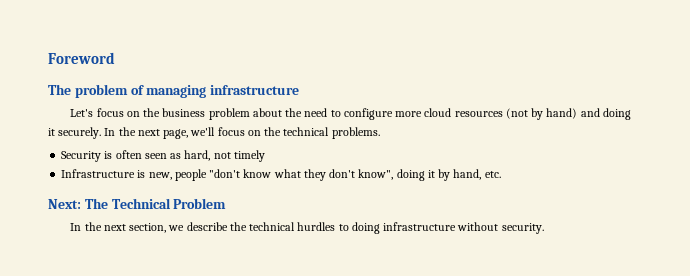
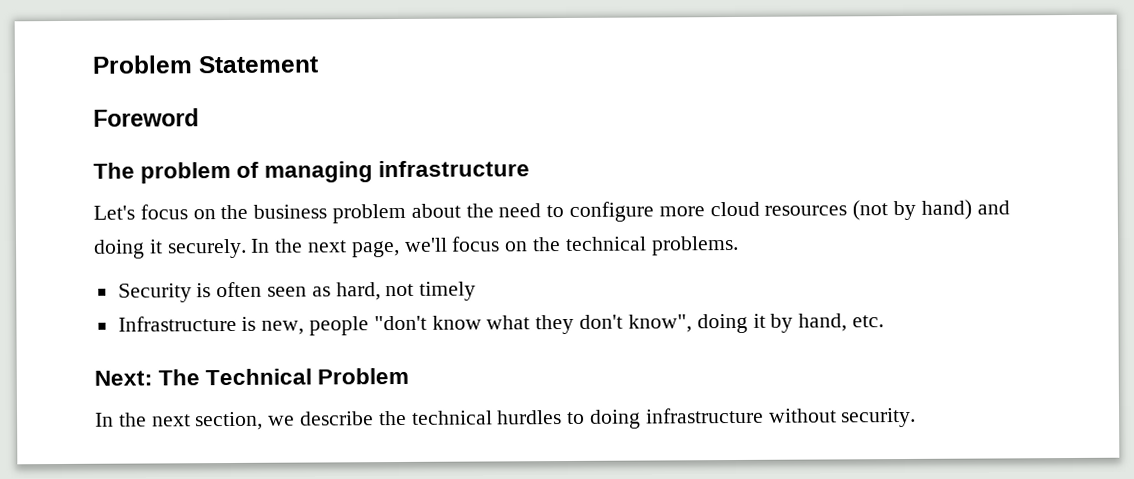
+ Problem Statement

